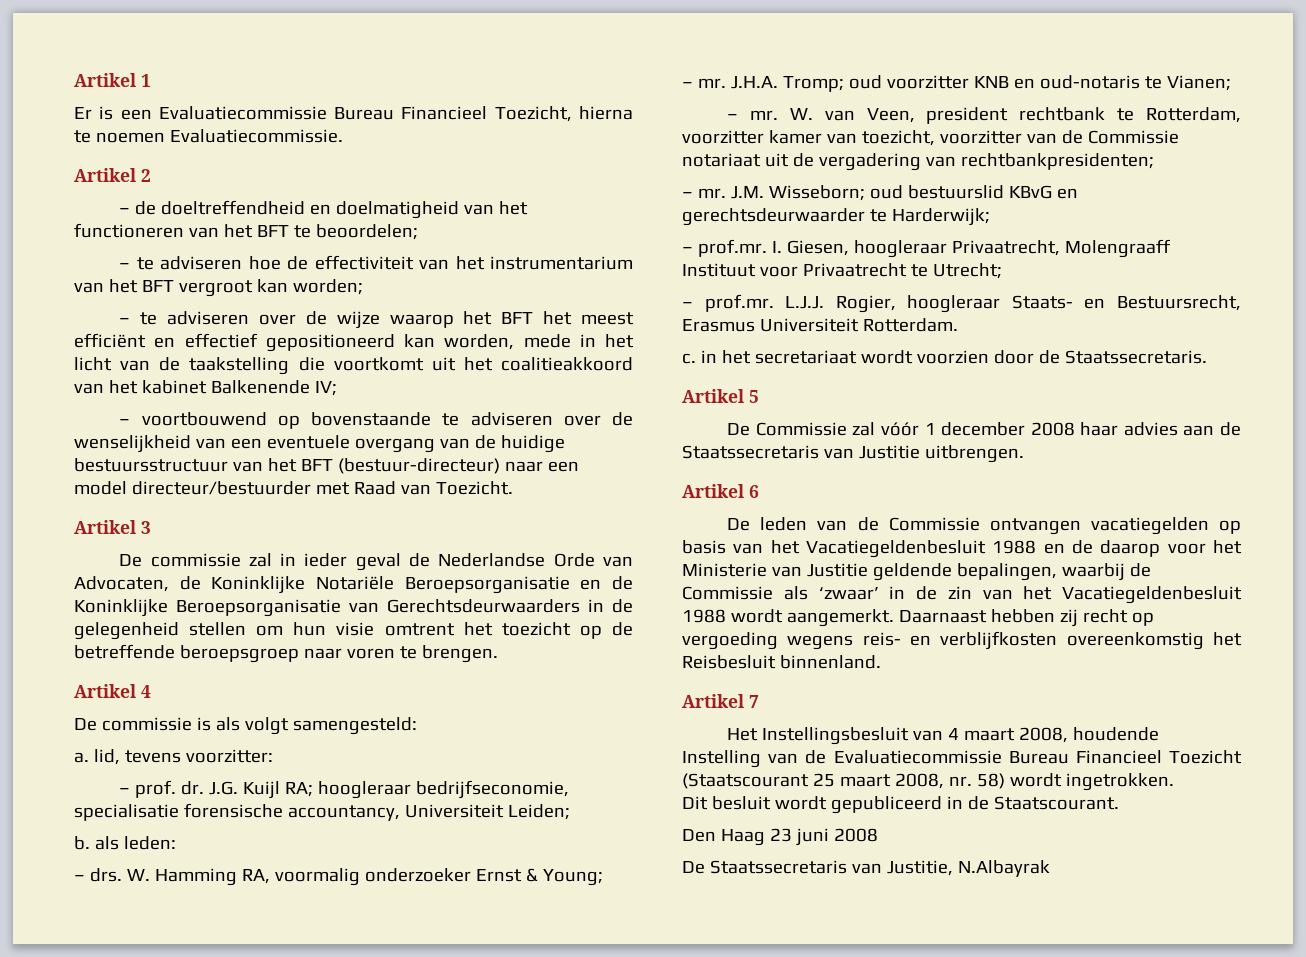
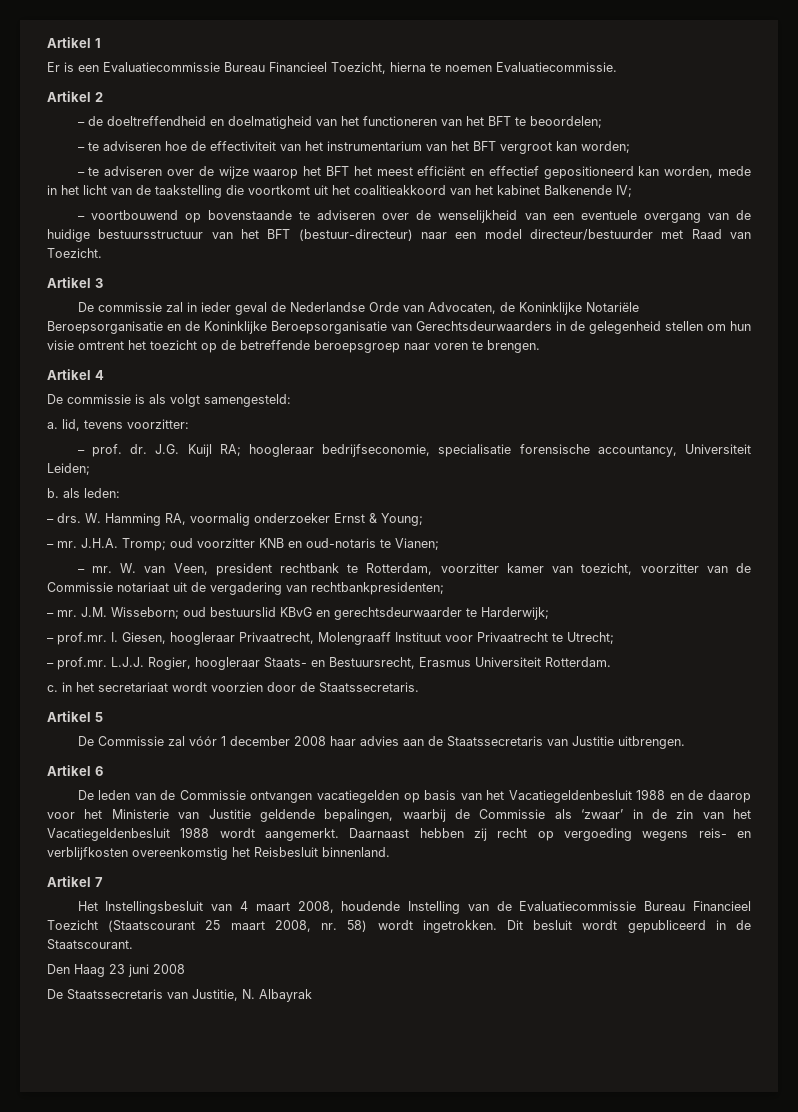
- Het Instellingsbesluit van 4 maart 2008, houdende Instelling van de Evaluatiecommissie Bureau Financieel Toezicht (Staatscourant 25 maart 2008, nr. 58) wordt ingetrokken.
- Dit besluit wordt gepubliceerd in de Staatscourant.
+ Het Instellingsbesluit van 4 maart 2008, houdende Instelling van de Evaluatiecommissie Bureau Financieel Toezicht (Staatscourant 25 maart 2008, nr. 58) wordt ingetrokken. Dit besluit wordt gepubliceerd in de Staatscourant.
- De Staatssecretaris van Justitie, N.Albayrak
+ De Staatssecretaris van Justitie, N. Albayrak

